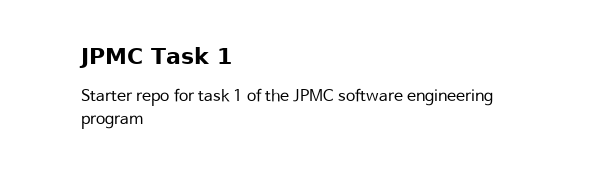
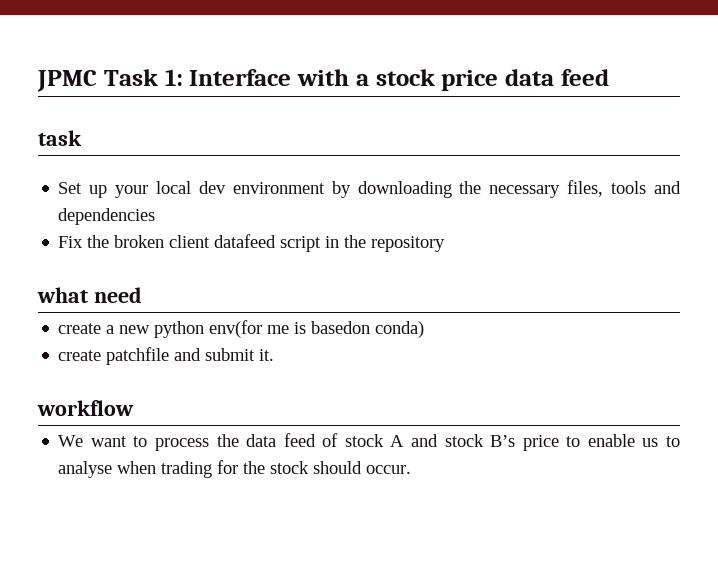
- JPMC Task 1
- Starter repo for task 1 of the JPMC software engineering program
+ JPMC Task 1: Interface with a stock price data feed
+ task
+ Set up your local dev environment by downloading the necessary files, tools and dependencies
+ Fix the broken client datafeed script in the repository
+ what need
+ create a new python env(for me is basedon conda)
+ create patchfile and submit it.
+ workflow
+ We want to process the data feed of stock A and stock B’s price to enable us to analyse when trading for the stock should occur.

